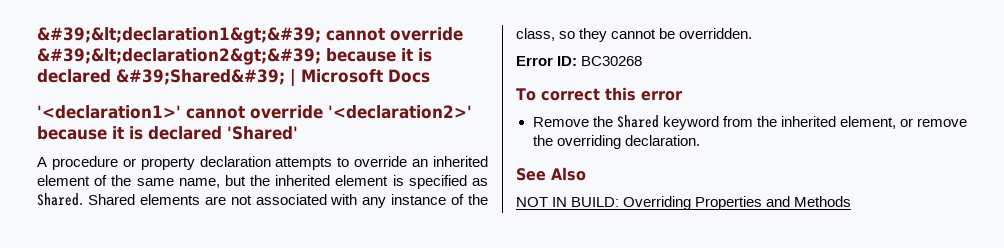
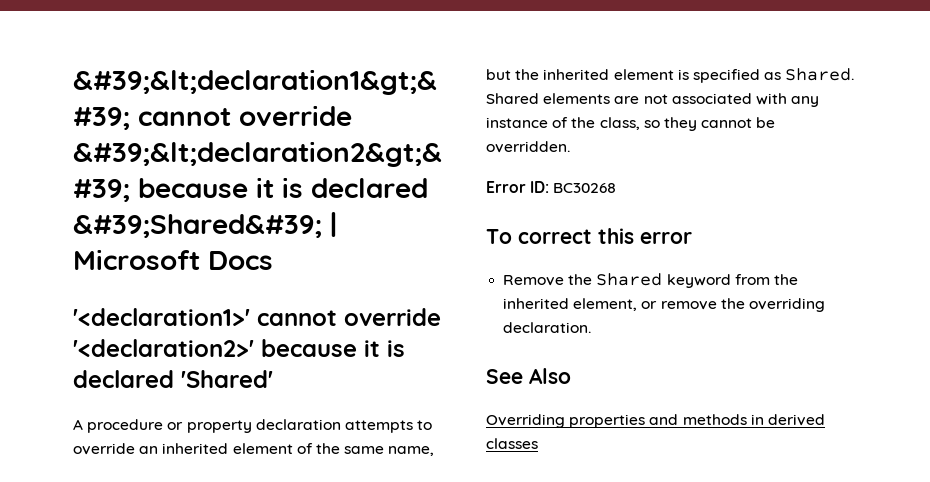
- NOT IN BUILD: Overriding Properties and Methods
+ Overriding properties and methods in derived classes

